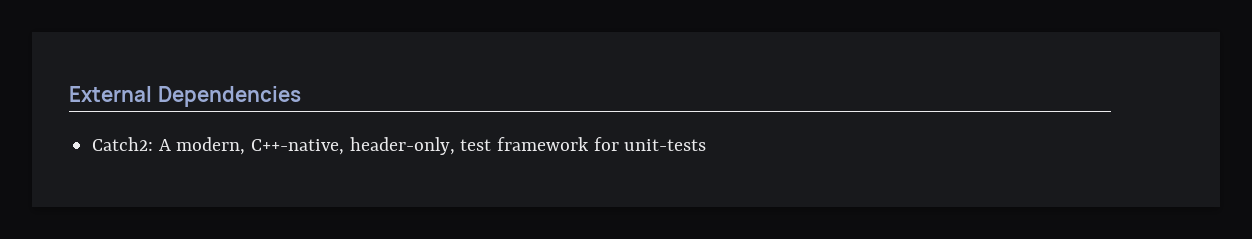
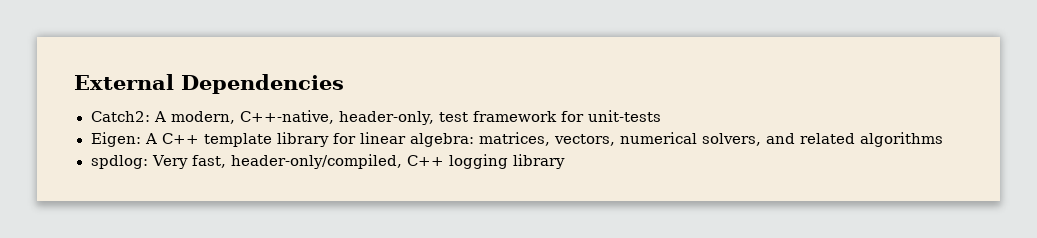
+ Eigen: A C++ template library for linear algebra: matrices, vectors, numerical solvers, and related algorithms
+ spdlog: Very fast, header-only/compiled, C++ logging library

